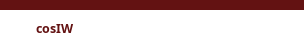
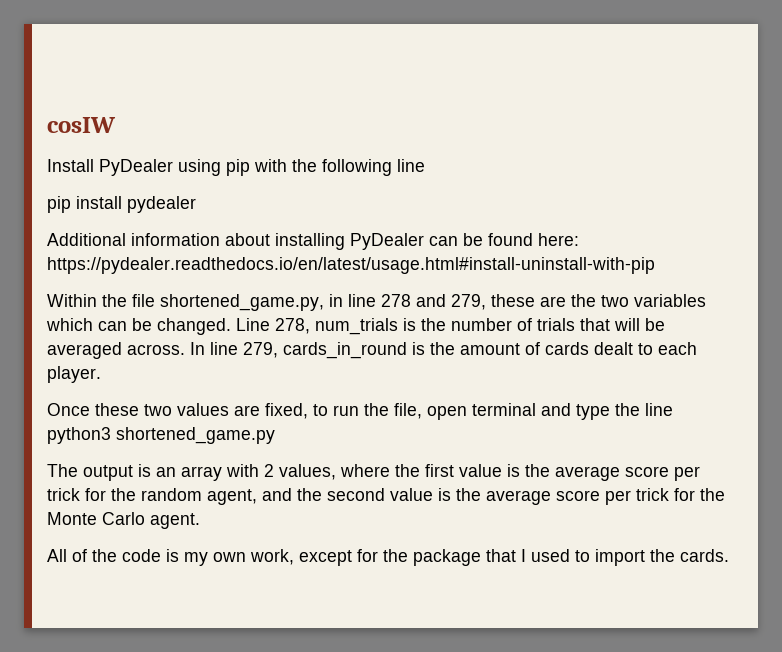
+ Install PyDealer using pip with the following line
+ pip install pydealer
+ Additional information about installing PyDealer can be found here: https://pydealer.readthedocs.io/en/latest/usage.html#install-uninstall-with-pip
+ Within the file shortened_game.py, in line 278 and 279, these are the two variables which can be changed. Line 278, num_trials is the number of trials that will be averaged across. In line 279, cards_in_round is the amount of cards dealt to each player.
+ Once these two values are fixed, to run the file, open terminal and type the line python3 shortened_game.py
+ The output is an array with 2 values, where the first value is the average score per trick for the random agent, and the second value is the average score per trick for the Monte Carlo agent.
+ All of the code is my own work, except for the package that I used to import the cards.

